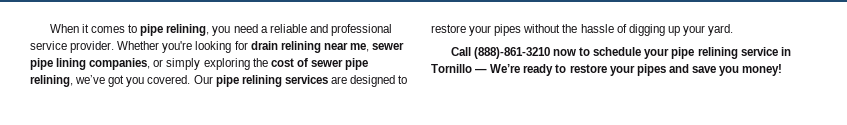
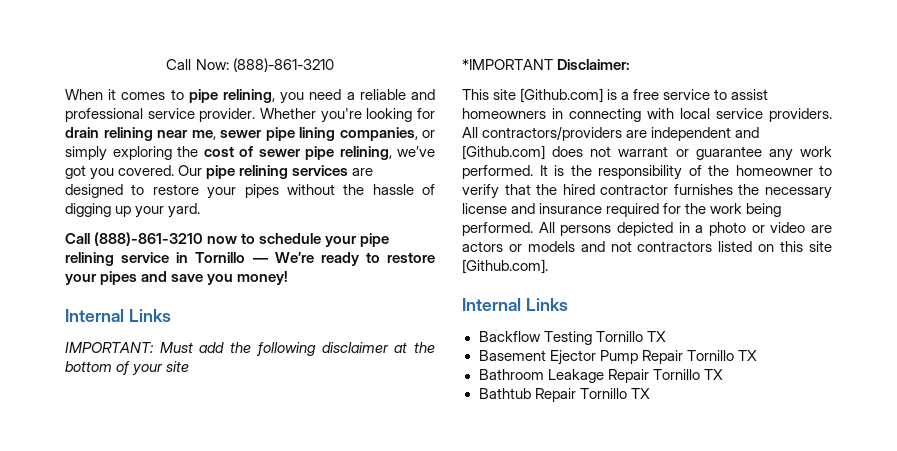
+ Call Now: (888)-861-3210
  Call (888)-861-3210 now to schedule your pipe relining service in Tornillo — We’re ready to restore your pipes and save you money!
+ Internal Links
+ IMPORTANT: Must add the following disclaimer at the bottom of your site
+ *IMPORTANT Disclaimer:
+ This site [Github.com] is a free service to assist homeowners in connecting with local service providers. All contractors/providers are independent and [Github.com] does not warrant or guarantee any work performed. It is the responsibility of the homeowner to verify that the hired contractor furnishes the necessary license and insurance required for the work being performed. All persons depicted in a photo or video are actors or models and not contractors listed on this site [Github.com].
+ Internal Links
+ Backflow Testing Tornillo TX
+ Basement Ejector Pump Repair Tornillo TX
+ Bathroom Leakage Repair Tornillo TX
+ Bathtub Repair Tornillo TX

